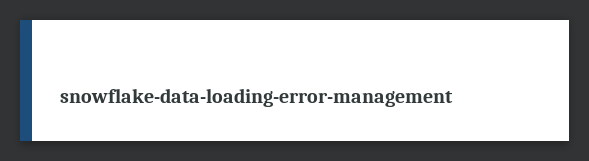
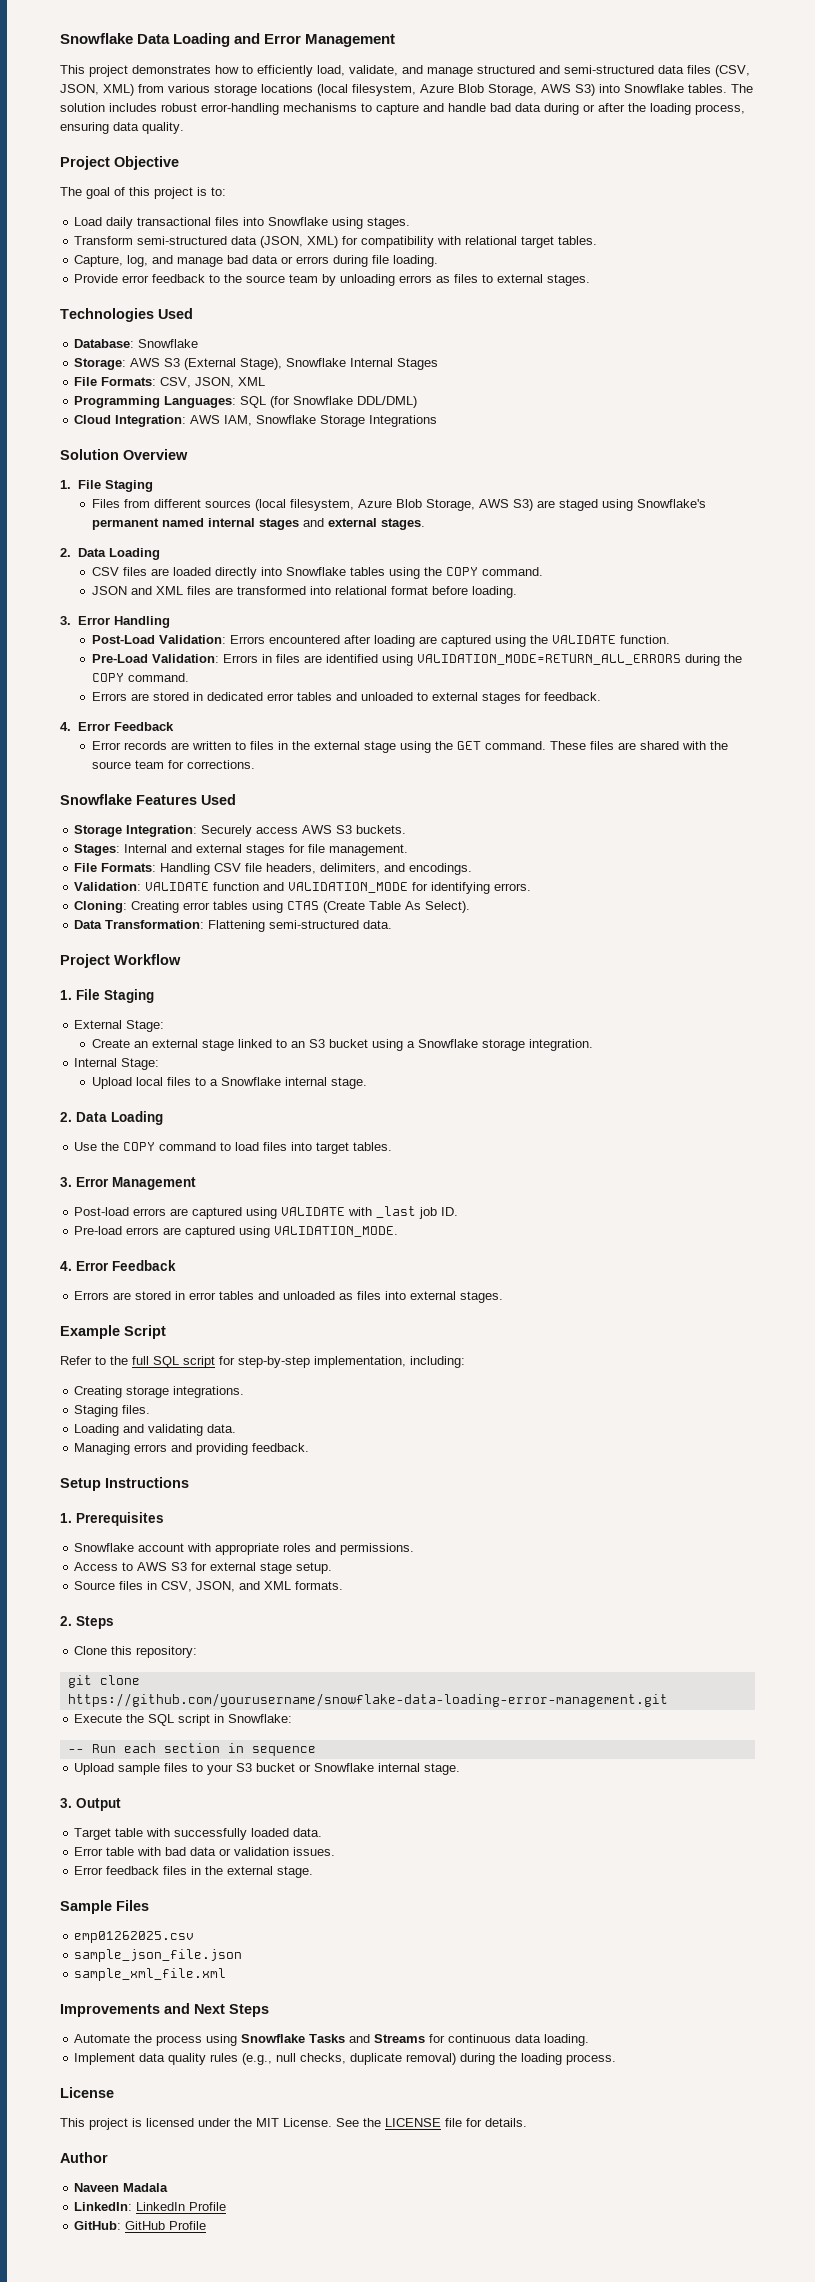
- snowflake-data-loading-error-management
+ Snowflake Data Loading and Error Management
+ This project demonstrates how to efficiently load, validate, and manage structured and semi-structured data files (CSV, JSON, XML) from various storage locations (local filesystem, Azure Blob Storage, AWS S3) into Snowflake tables. The solution includes robust error-handling mechanisms to capture and handle bad data during or after the loading process, ensuring data quality.
+ Project Objective
+ The goal of this project is to:
+ Load daily transactional files into Snowflake using stages.
+ Transform semi-structured data (JSON, XML) for compatibility with relational target tables.
+ Capture, log, and manage bad data or errors during file loading.
+ Provide error feedback to the source team by unloading errors as files to external stages.
+ Technologies Used
+ Database: Snowflake
+ Storage: AWS S3 (External Stage), Snowflake Internal Stages
+ File Formats: CSV, JSON, XML
+ Programming Languages: SQL (for Snowflake DDL/DML)
+ Cloud Integration: AWS IAM, Snowflake Storage Integrations
+ Solution Overview
+ 1. File Staging
+ Files from different sources (local filesystem, Azure Blob Storage, AWS S3) are staged using Snowflake's permanent named internal stages and external stages.
+ 2. Data Loading
+ CSV files are loaded directly into Snowflake tables using the COPY command.
+ JSON and XML files are transformed into relational format before loading.
+ 3. Error Handling
+ Post-Load Validation: Errors encountered after loading are captured using the VALIDATE function.
+ Pre-Load Validation: Errors in files are identified using VALIDATION_MODE=RETURN_ALL_ERRORS during the COPY command.
+ Errors are stored in dedicated error tables and unloaded to external stages for feedback.
+ 4. Error Feedback
+ Error records are written to files in the external stage using the GET command. These files are shared with the source team for corrections.
+ Snowflake Features Used
+ Storage Integration: Securely access AWS S3 buckets.
+ Stages: Internal and external stages for file management.
+ File Formats: Handling CSV file headers, delimiters, and encodings.
+ Validation: VALIDATE function and VALIDATION_MODE for identifying errors.
+ Cloning: Creating error tables using CTAS (Create Table As Select).
+ Data Transformation: Flattening semi-structured data.
+ Project Workflow
+ 1. File Staging
+ External Stage:
+ Create an external stage linked to an S3 bucket using a Snowflake storage integration.
+ Internal Stage:
+ Upload local files to a Snowflake internal stage.
+ 2. Data Loading
+ Use the COPY command to load files into target tables.
+ 3. Error Management
+ Post-load errors are captured using VALIDATE with _last job ID.
+ Pre-load errors are captured using VALIDATION_MODE.
+ 4. Error Feedback
+ Errors are stored in error tables and unloaded as files into external stages.
+ Example Script
+ Refer to the full SQL script for step-by-step implementation, including:
+ Creating storage integrations.
+ Staging files.
+ Loading and validating data.
+ Managing errors and providing feedback.
+ Setup Instructions
+ 1. Prerequisites
+ Snowflake account with appropriate roles and permissions.
+ Access to AWS S3 for external stage setup.
+ Source files in CSV, JSON, and XML formats.
+ 2. Steps
+ Clone this repository:
+ git clone https://github.com/yourusername/snowflake-data-loading-error-management.git
+ Execute the SQL script in Snowflake:
+ -- Run each section in sequence
+ Upload sample files to your S3 bucket or Snowflake internal stage.
+ 3. Output
+ Target table with successfully loaded data.
+ Error table with bad data or validation issues.
+ Error feedback files in the external stage.
+ Sample Files
+ emp01262025.csv
+ sample_json_file.json
+ sample_xml_file.xml
+ Improvements and Next Steps
+ Automate the process using Snowflake Tasks and Streams for continuous data loading.
+ Implement data quality rules (e.g., null checks, duplicate removal) during the loading process.
+ License
+ This project is licensed under the MIT License. See the LICENSE file for details.
+ Author
+ Naveen Madala
+ LinkedIn: LinkedIn Profile
+ GitHub: GitHub Profile

